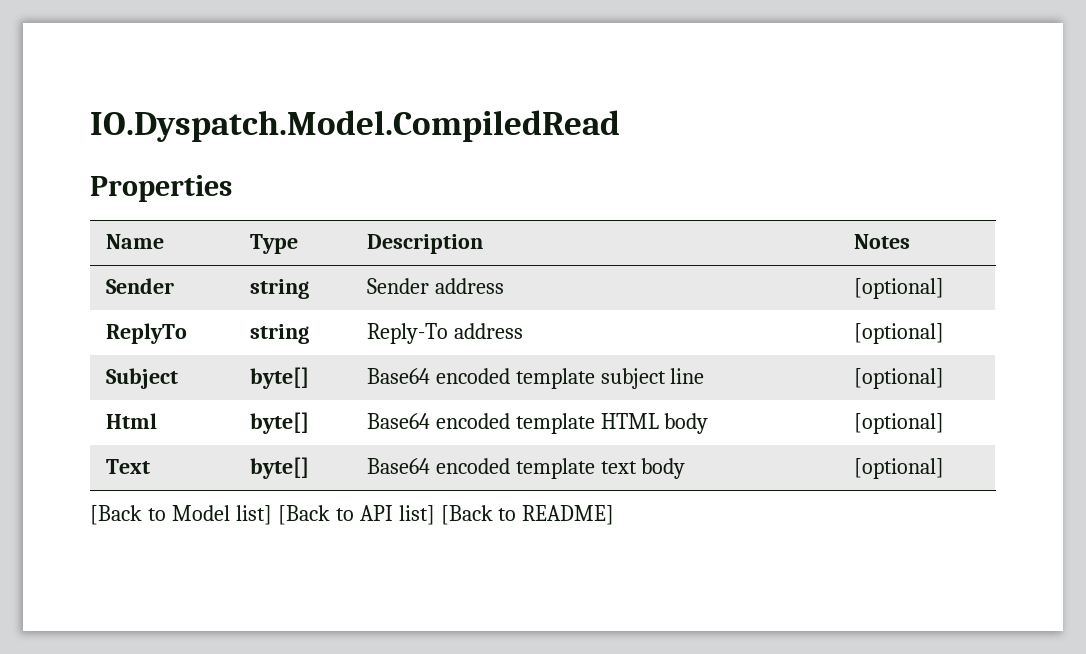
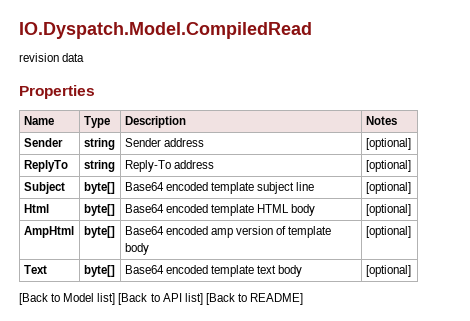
+ revision data
+ AmpHtml | byte[] | Base64 encoded amp version of template body | [optional]

